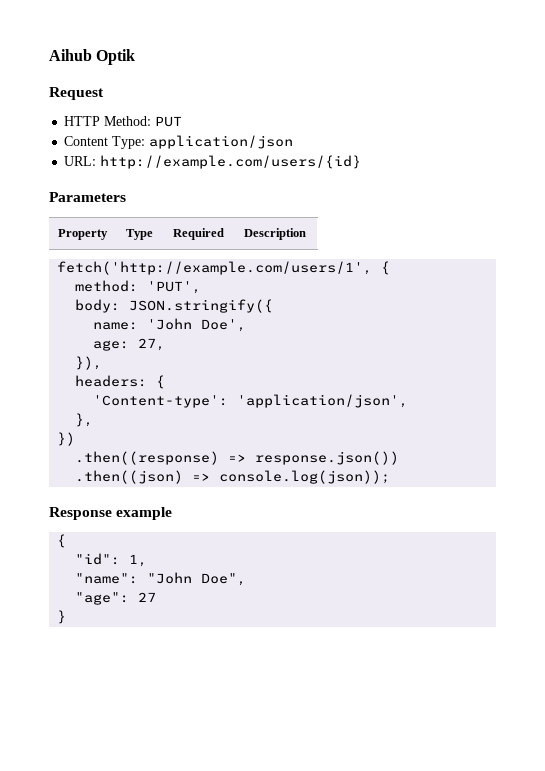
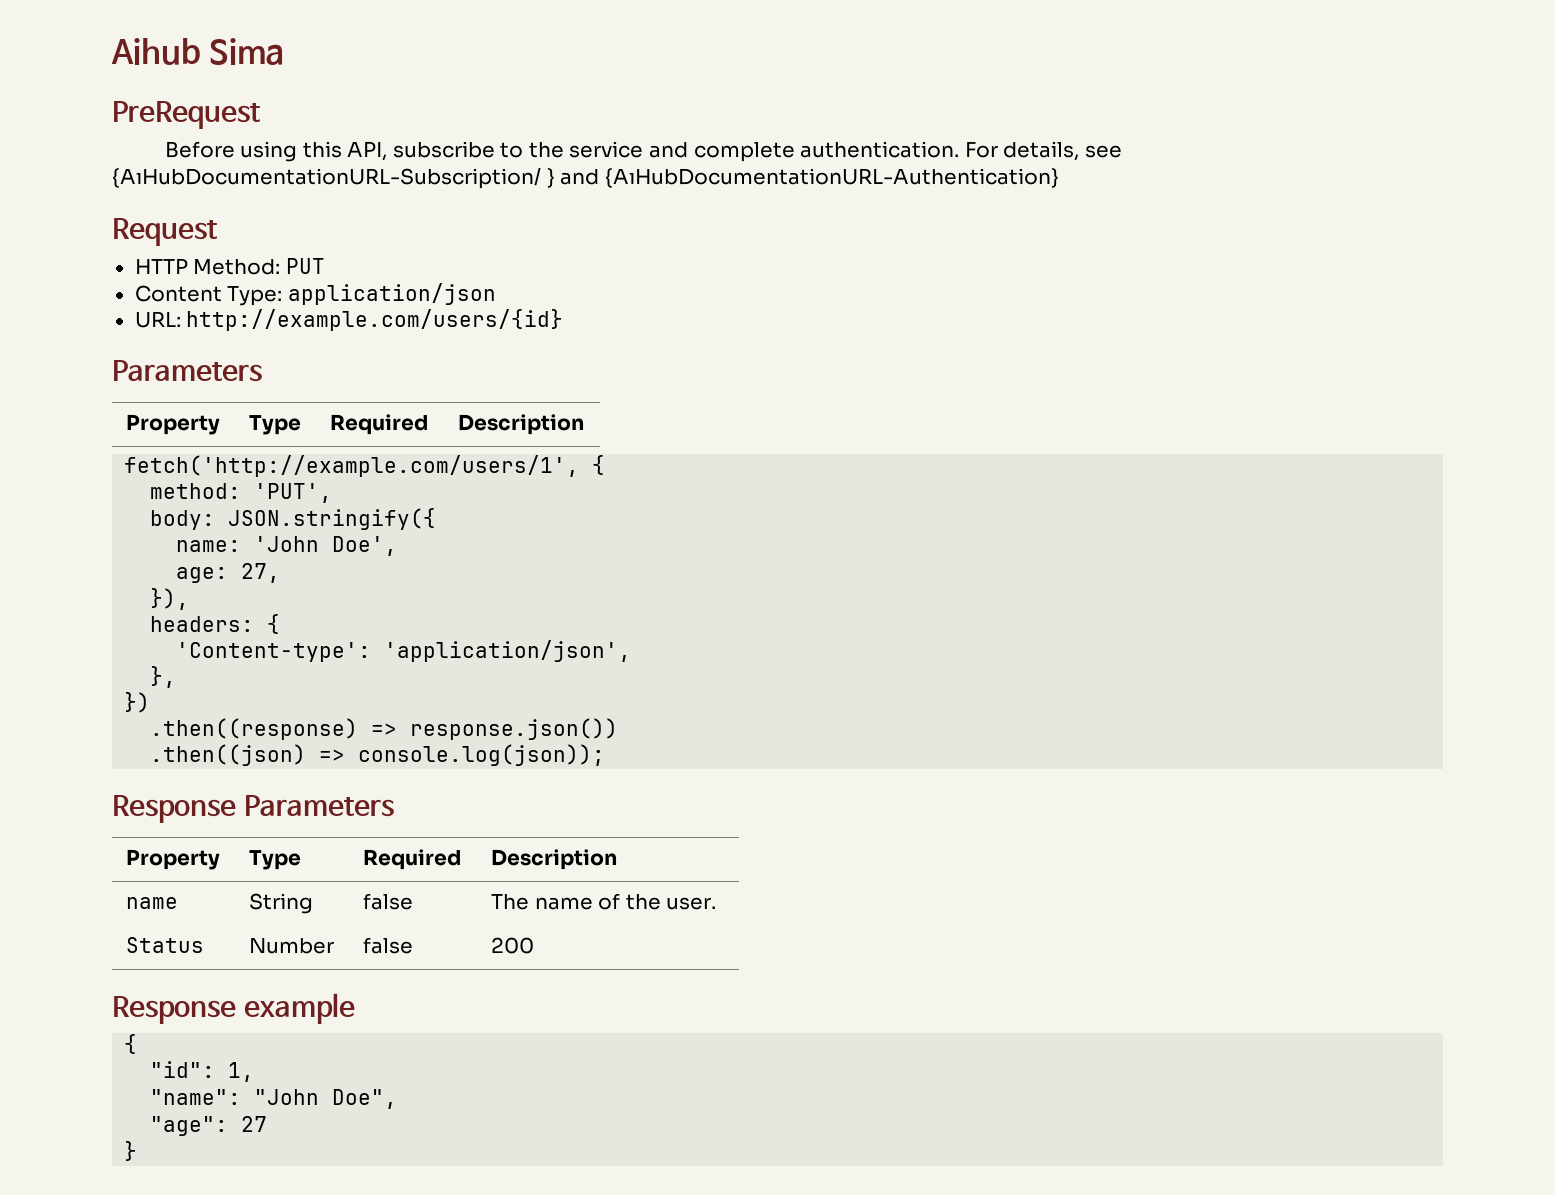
- Aihub Optik
+ Aihub Sima
+ PreRequest
+ Before using this API, subscribe to the service and complete authentication. For details, see {AıHubDocumentationURL-Subscription/ } and {AıHubDocumentationURL-Authentication}
+ Response Parameters
+ Property | Type | Required | Description
+ name | String | false | The name of the user.
+ Status | Number | false | 200

